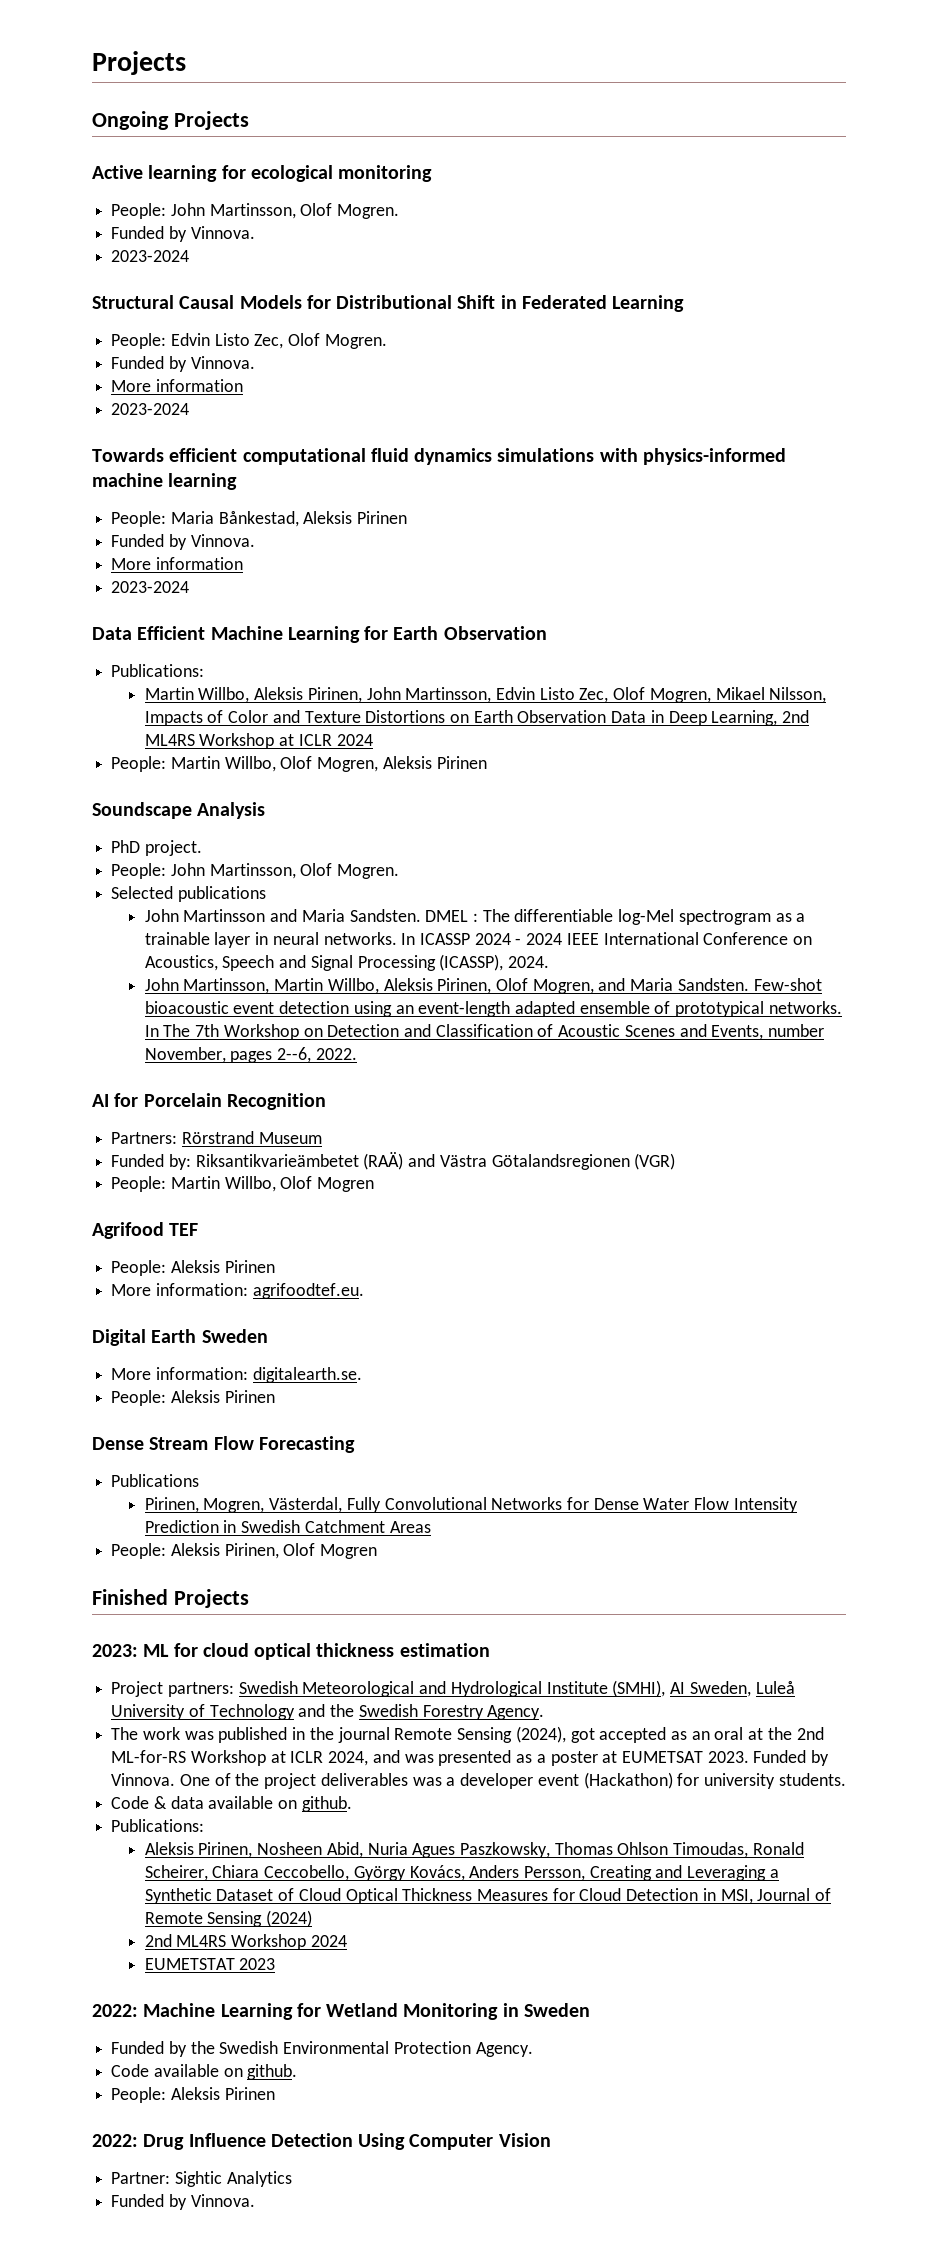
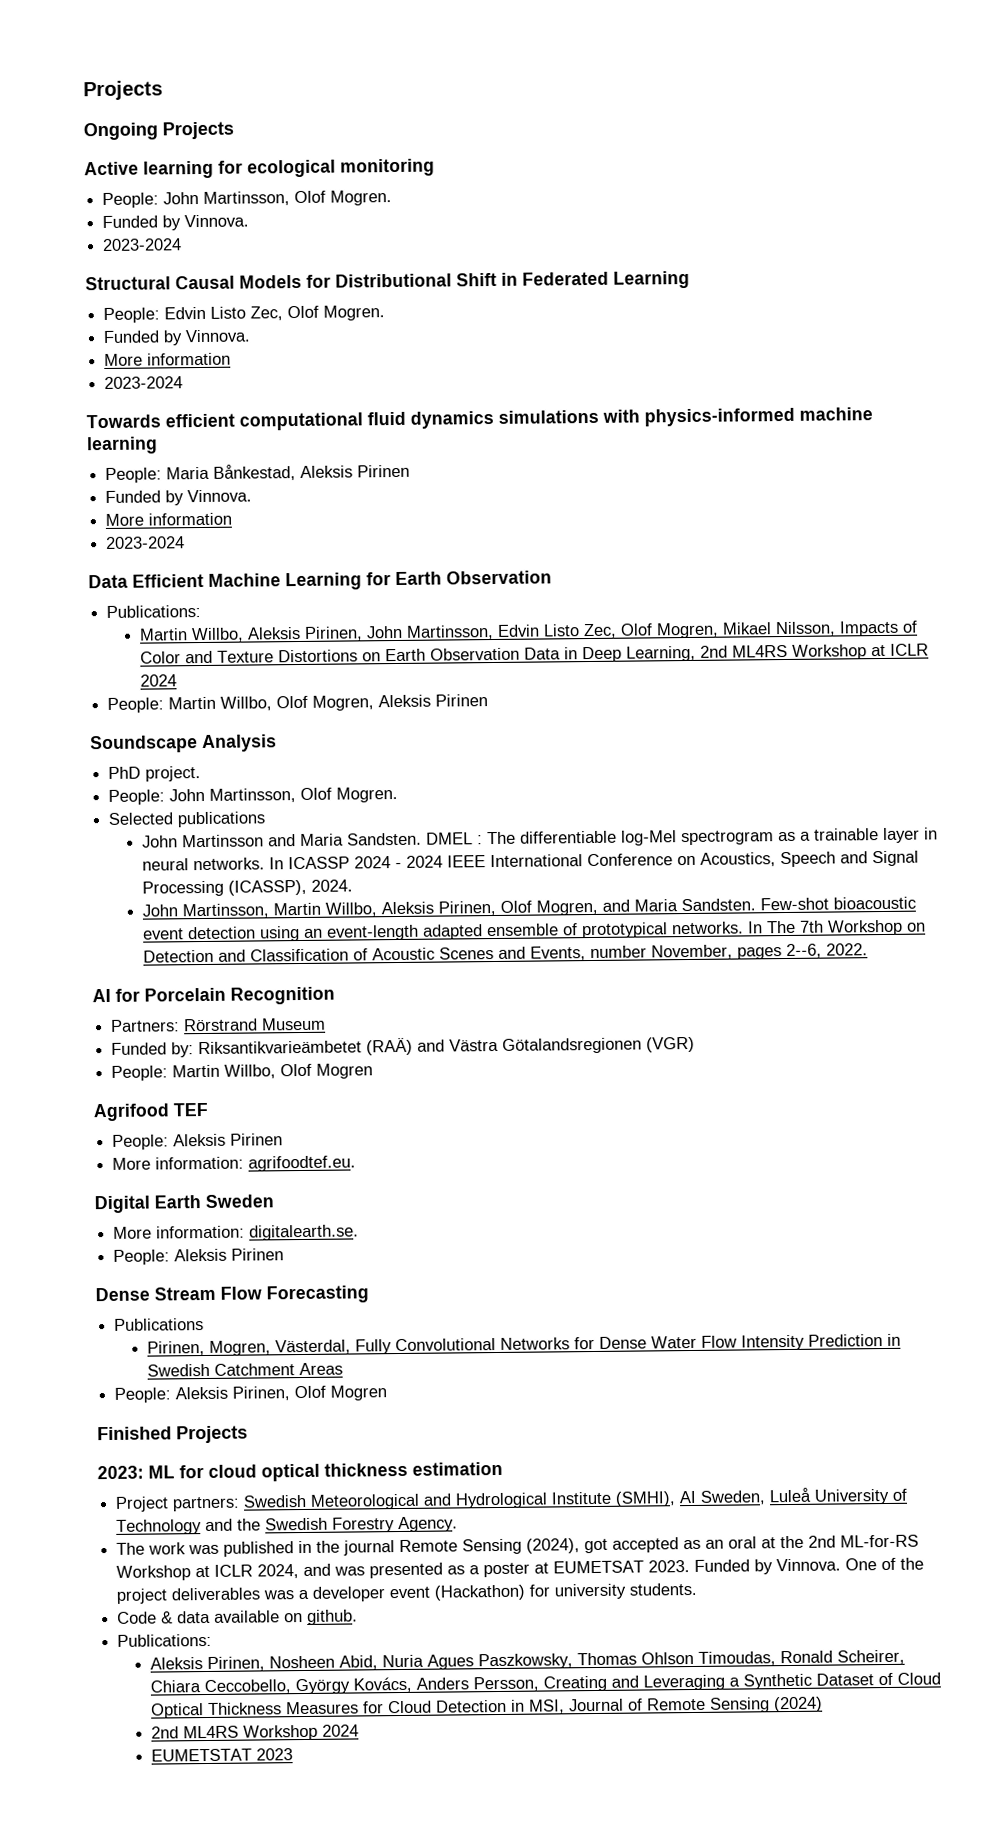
- 2022: Machine Learning for Wetland Monitoring in Sweden
- Funded by the Swedish Environmental Protection Agency.
- Code available on github.
- People: Aleksis Pirinen
- 2022: Drug Influence Detection Using Computer Vision
- Partner: Sightic Analytics
- Funded by Vinnova.

